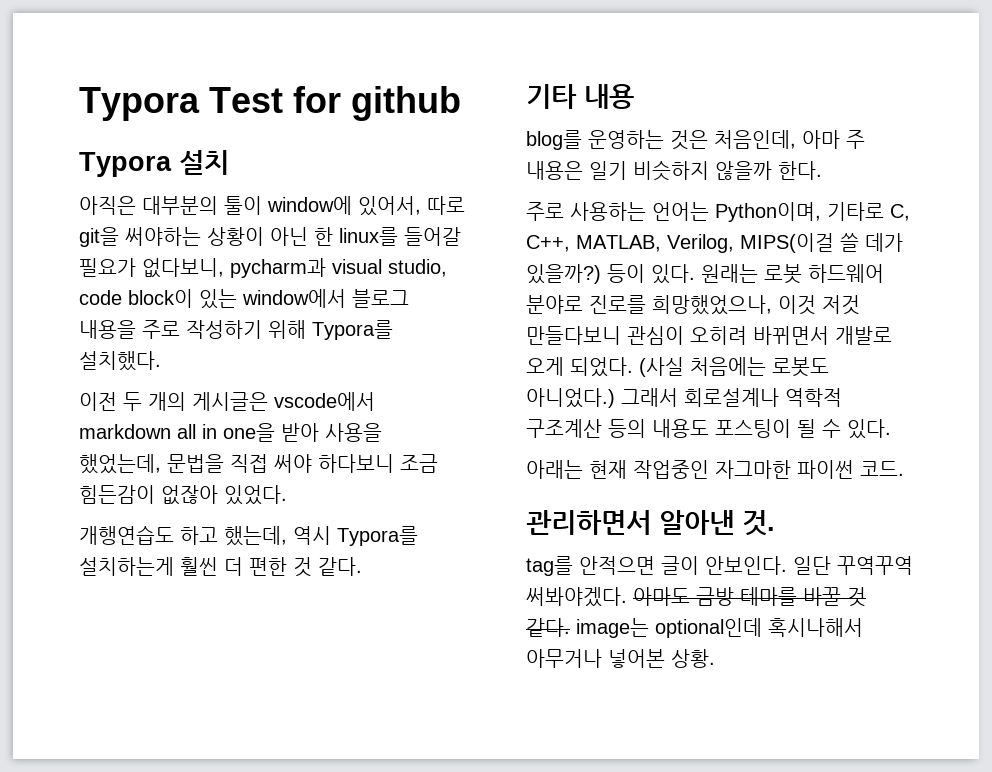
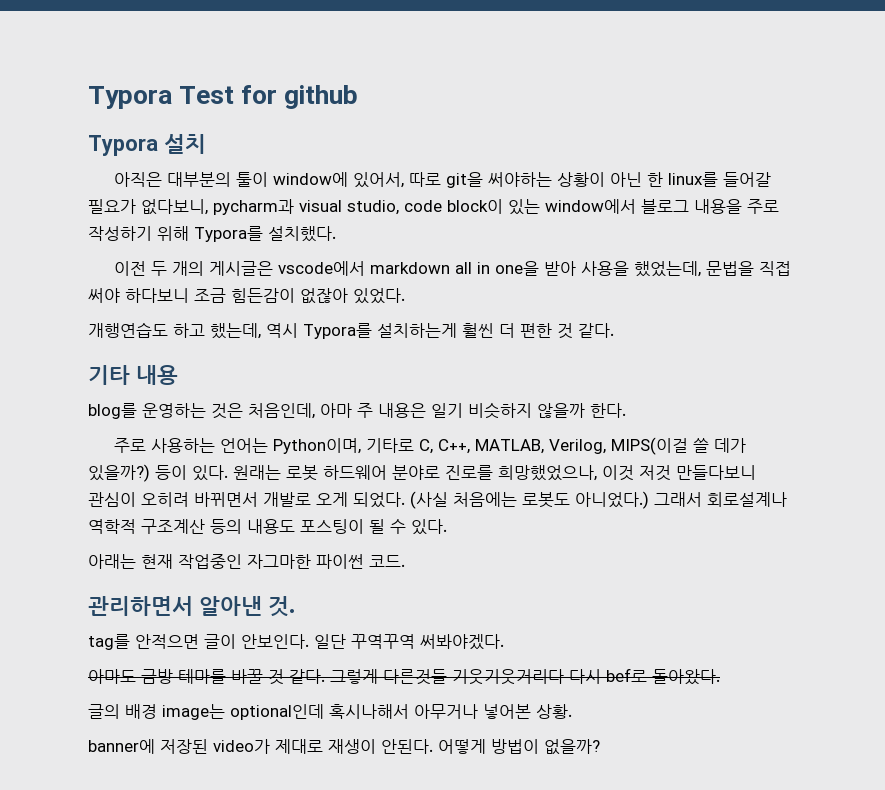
- 일단 꾸역꾸역 써봐야겠다. 아마도 금방 테마를 바꿀 것 같다. image는 optional인데 혹시나해서 아무거나 넣어본 상황.
+ 일단 꾸역꾸역 써봐야겠다.
+ 아마도 금방 테마를 바꿀 것 같다. 그렇게 다른것들 기웃기웃거리다 다시 bef로 돌아왔다.
+ 글의 배경 image는 optional인데 혹시나해서 아무거나 넣어본 상황.
+ banner에 저장된 video가 제대로 재생이 안된다. 어떻게 방법이 없을까?

